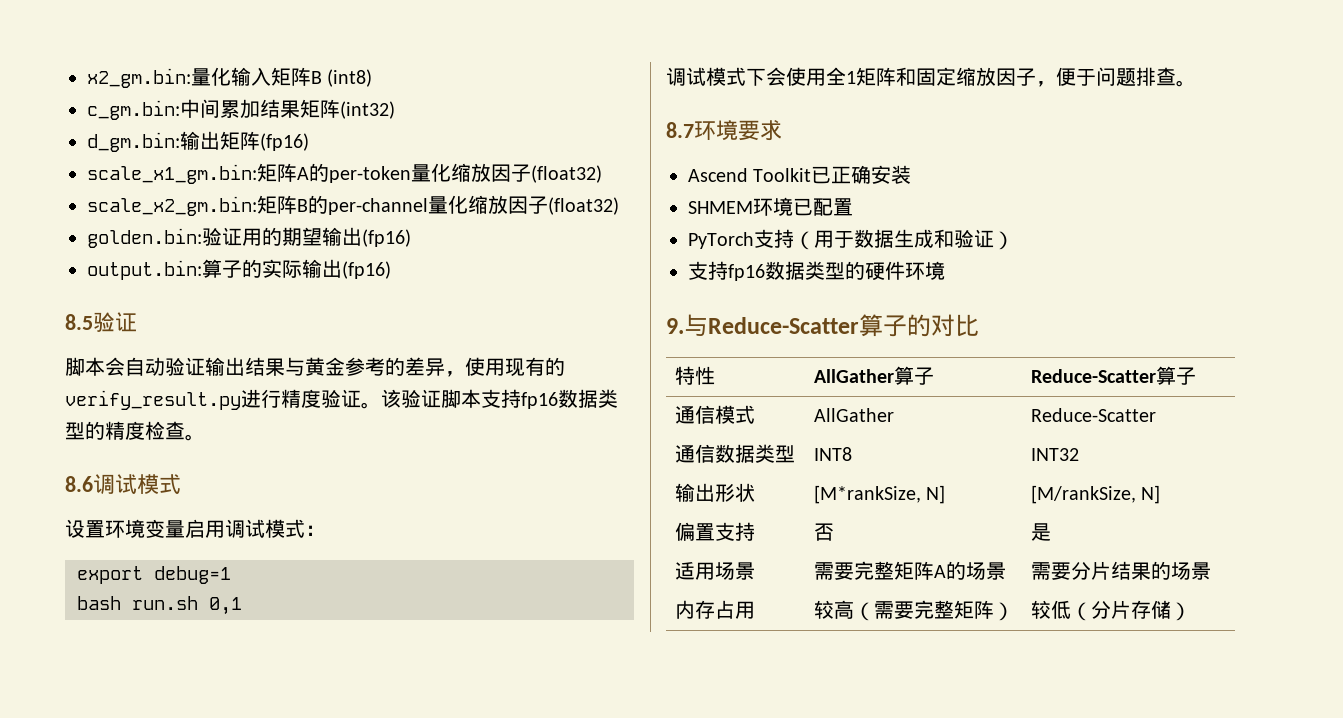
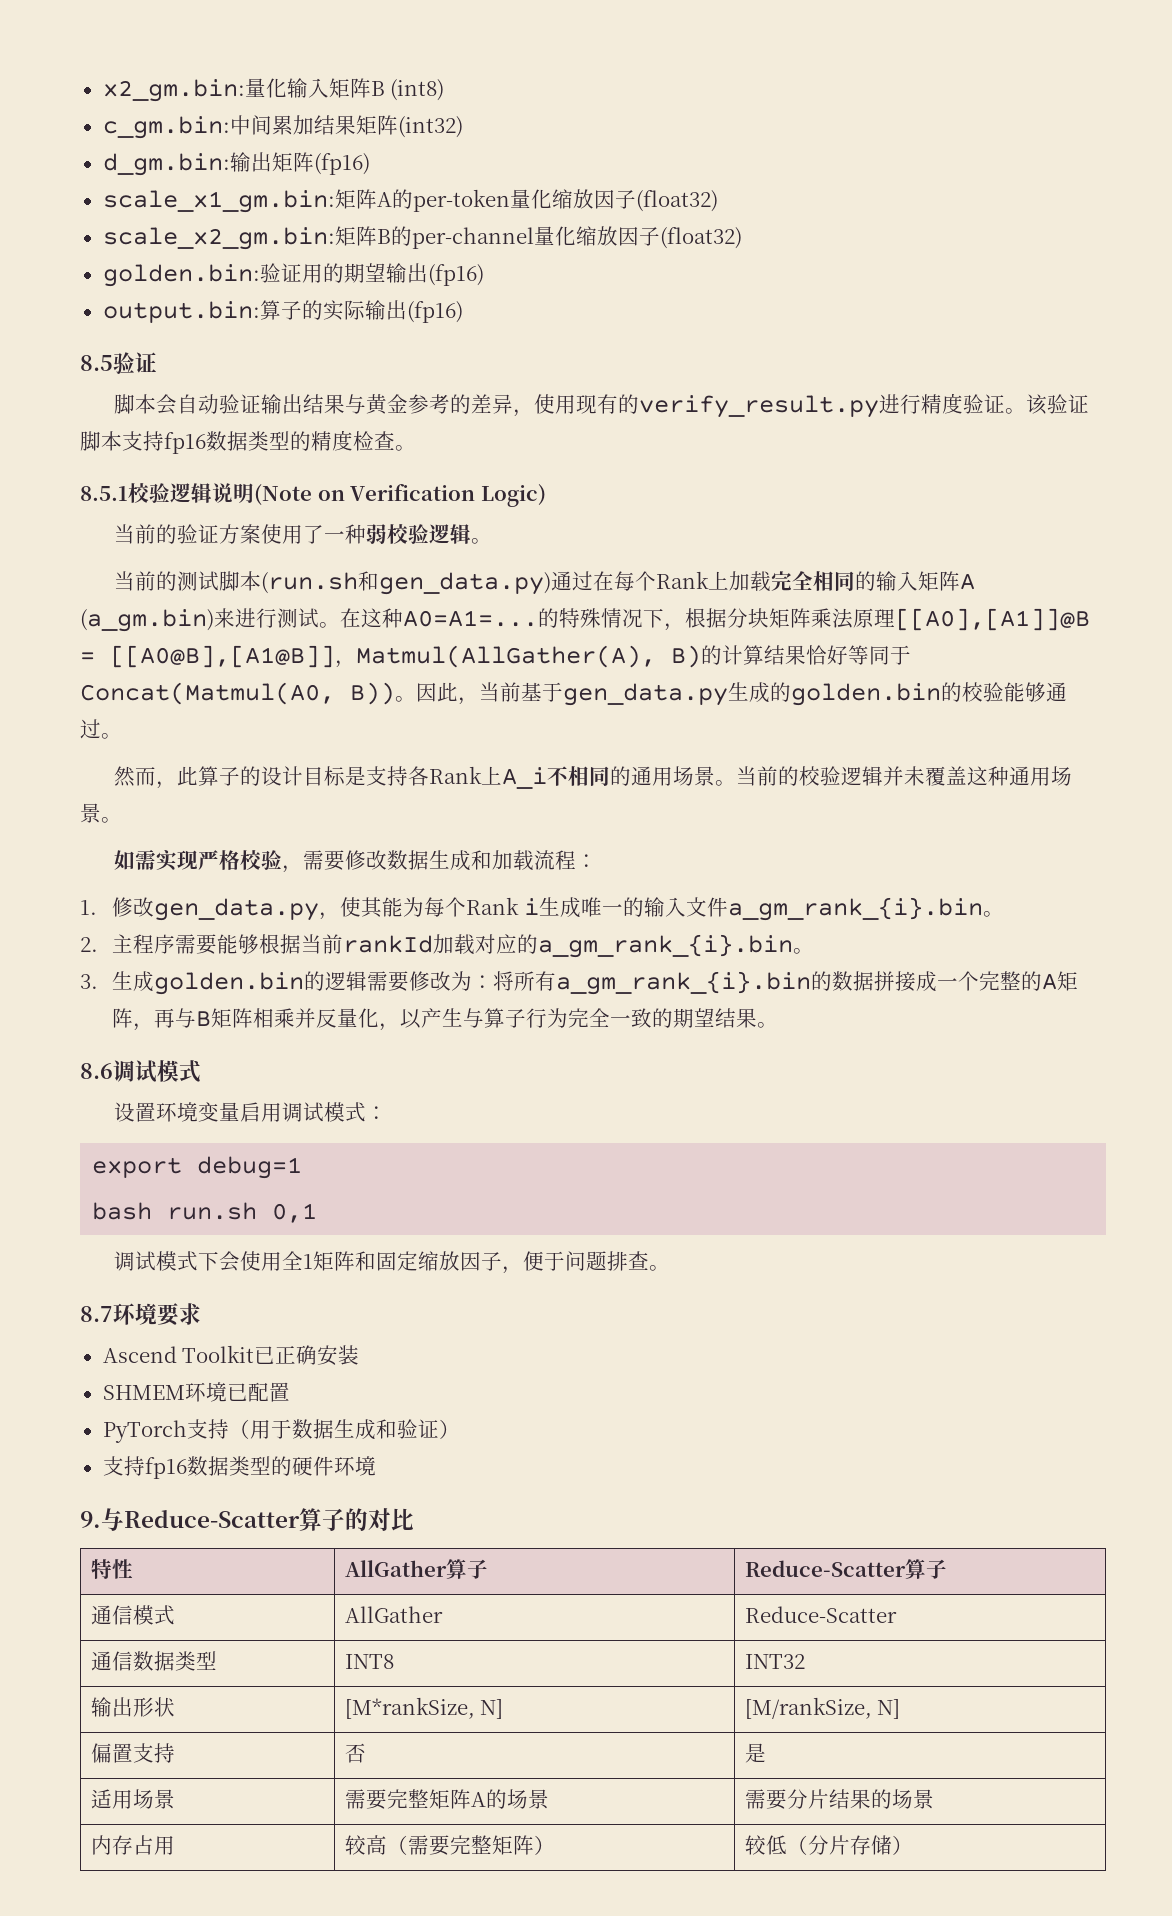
+ 8.5.1校验逻辑说明(Note on Verification Logic)
+ 当前的验证方案使用了一种弱校验逻辑。
+ 当前的测试脚本(run.sh和gen_data.py)通过在每个Rank上加载完全相同的输入矩阵A (a_gm.bin)来进行测试。在这种A0=A1=...的特殊情况下，根据分块矩阵乘法原理[[A0],[A1]]@B = [[A0@B],[A1@B]]，Matmul(AllGather(A), B)的计算结果恰好等同于Concat(Matmul(A0, B))。因此，当前基于gen_data.py生成的golden.bin的校验能够通过。
+ 然而，此算子的设计目标是支持各Rank上A_i不相同的通用场景。当前的校验逻辑并未覆盖这种通用场景。
+ 如需实现严格校验，需要修改数据生成和加载流程：
+ 1.修改gen_data.py，使其能为每个Rank i生成唯一的输入文件a_gm_rank_{i}.bin。
+ 2.主程序需要能够根据当前rankId加载对应的a_gm_rank_{i}.bin。
+ 3.生成golden.bin的逻辑需要修改为：将所有a_gm_rank_{i}.bin的数据拼接成一个完整的A矩阵，再与B矩阵相乘并反量化，以产生与算子行为完全一致的期望结果。

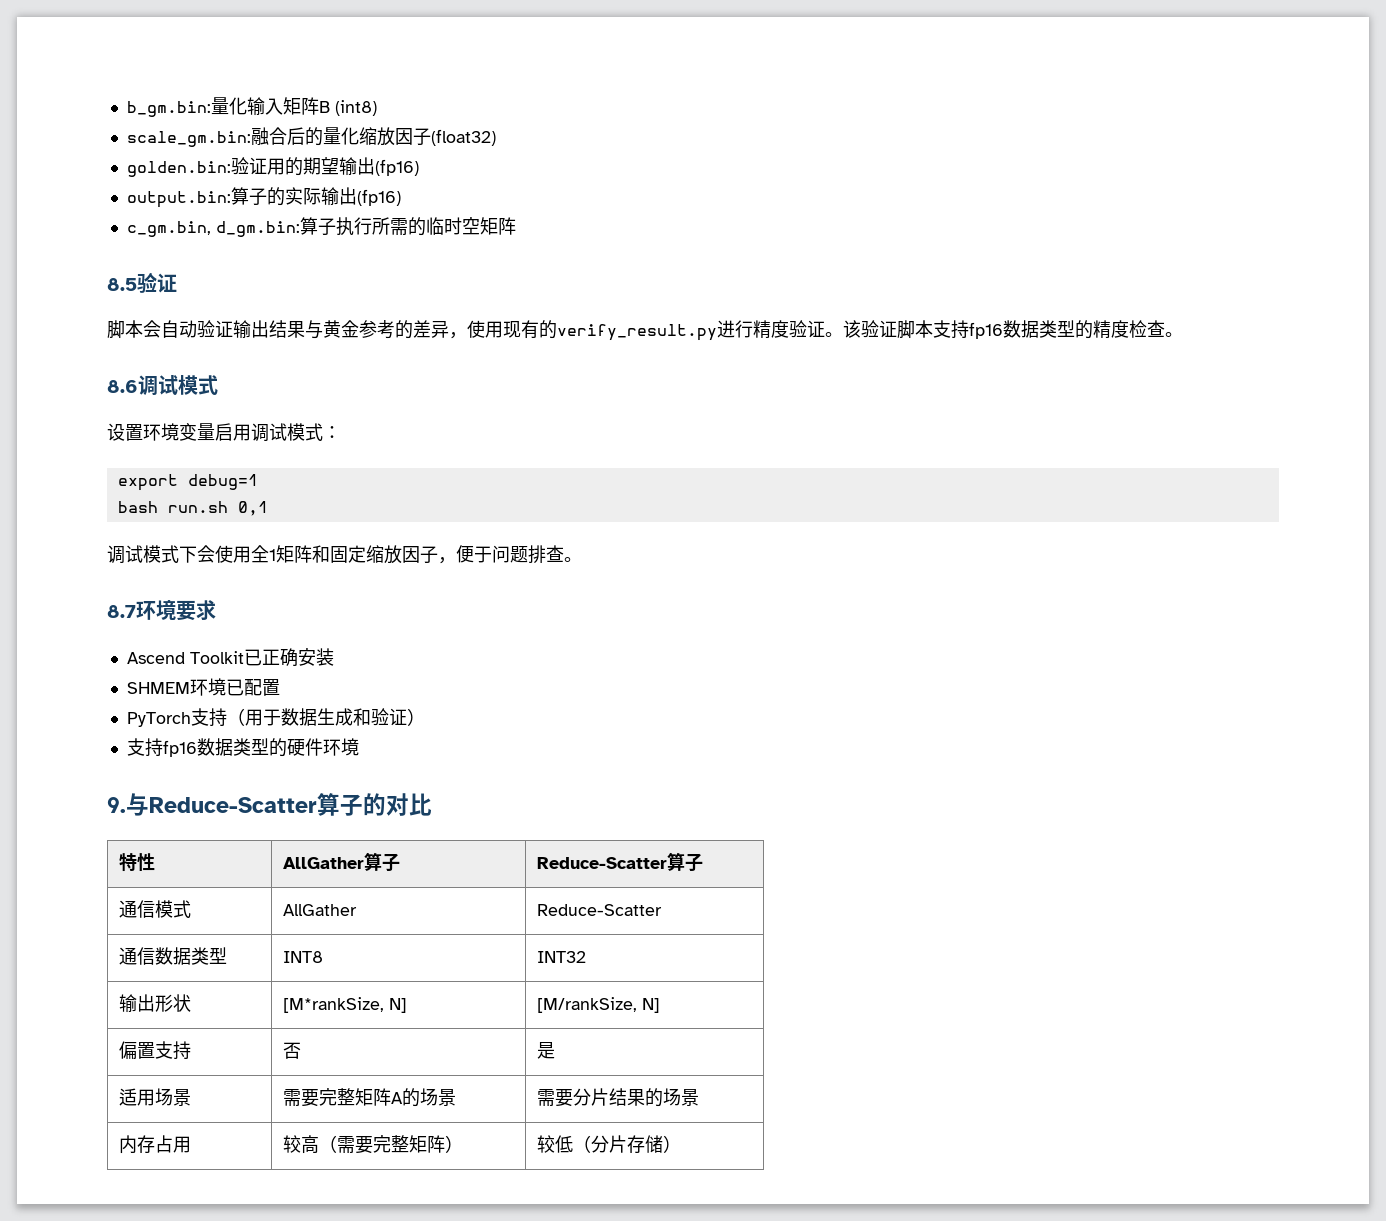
- x2_gm.bin:量化输入矩阵B (int8)
+ b_gm.bin:量化输入矩阵B (int8)
- c_gm.bin:中间累加结果矩阵(int32)
- d_gm.bin:输出矩阵(fp16)
- scale_x1_gm.bin:矩阵A的per-token量化缩放因子(float32)
- scale_x2_gm.bin:矩阵B的per-channel量化缩放因子(float32)
+ scale_gm.bin:融合后的量化缩放因子(float32)
+ c_gm.bin, d_gm.bin:算子执行所需的临时空矩阵
- 8.5.1校验逻辑说明(Note on Verification Logic)
- 当前的验证方案使用了一种弱校验逻辑。
- 当前的测试脚本(run.sh和gen_data.py)通过在每个Rank上加载完全相同的输入矩阵A (a_gm.bin)来进行测试。在这种A0=A1=...的特殊情况下，根据分块矩阵乘法原理[[A0],[A1]]@B = [[A0@B],[A1@B]]，Matmul(AllGather(A), B)的计算结果恰好等同于Concat(Matmul(A0, B))。因此，当前基于gen_data.py生成的golden.bin的校验能够通过。
- 然而，此算子的设计目标是支持各Rank上A_i不相同的通用场景。当前的校验逻辑并未覆盖这种通用场景。
- 如需实现严格校验，需要修改数据生成和加载流程：
- 1.修改gen_data.py，使其能为每个Rank i生成唯一的输入文件a_gm_rank_{i}.bin。
- 2.主程序需要能够根据当前rankId加载对应的a_gm_rank_{i}.bin。
- 3.生成golden.bin的逻辑需要修改为：将所有a_gm_rank_{i}.bin的数据拼接成一个完整的A矩阵，再与B矩阵相乘并反量化，以产生与算子行为完全一致的期望结果。

